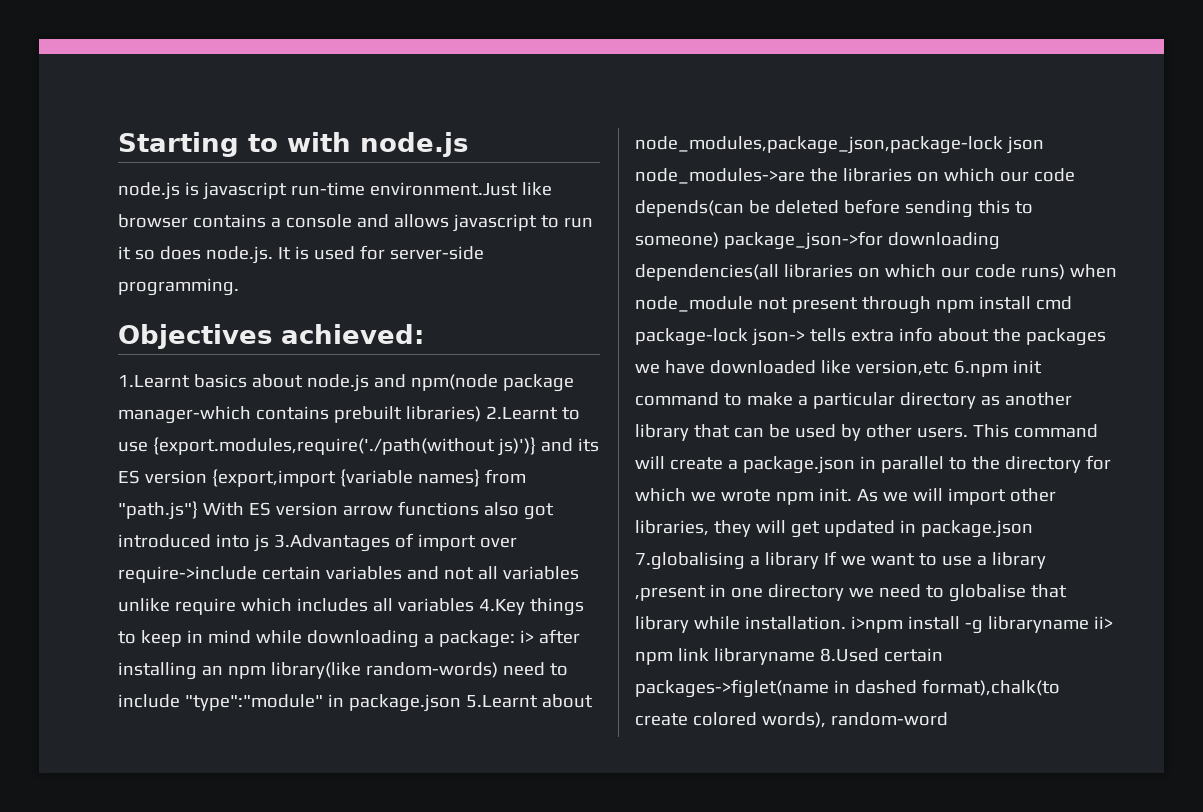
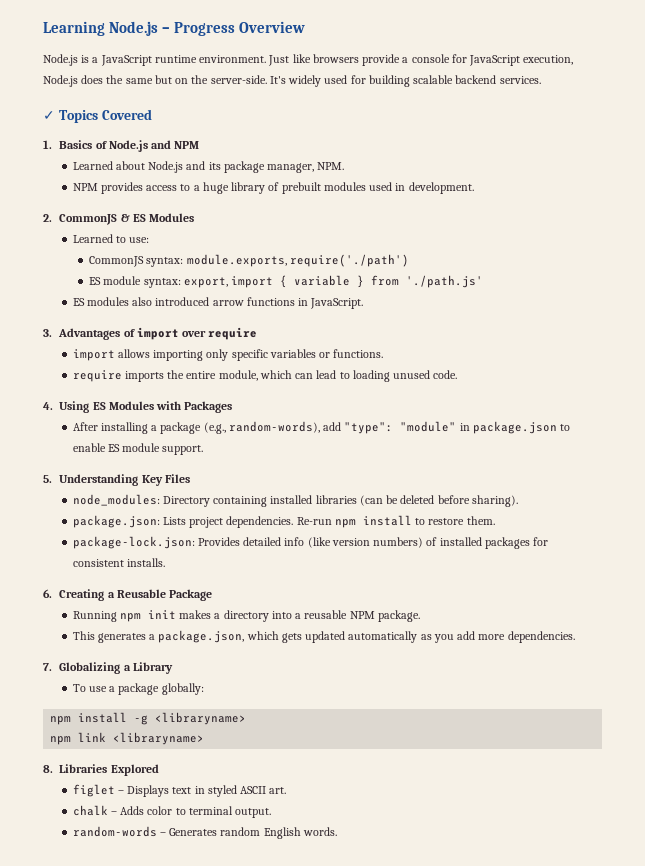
- Starting to with node.js
- node.js is javascript run-time environment.Just like browser contains a console and allows javascript to run it so does node.js. It is used for server-side programming.
- Objectives achieved:
- 1.Learnt basics about node.js and npm(node package manager-which contains prebuilt libraries) 2.Learnt to use {export.modules,require('./path(without js)')} and its ES version {export,import {variable names} from "path.js"} With ES version arrow functions also got introduced into js 3.Advantages of import over require->include certain variables and not all variables unlike require which includes all variables 4.Key things to keep in mind while downloading a package: i> after installing an npm library(like random-words) need to include "type":"module" in package.json 5.Learnt about node_modules,package_json,package-lock json node_modules->are the libraries on which our code depends(can be deleted before sending this to someone) package_json->for downloading dependencies(all libraries on which our code runs) when node_module not present through npm install cmd package-lock json-> tells extra info about the packages we have downloaded like version,etc 6.npm init command to make a particular directory as another library that can be used by other users. This command will create a package.json in parallel to the directory for which we wrote npm init. As we will import other libraries, they will get updated in package.json 7.globalising a library If we want to use a library ,present in one directory we need to globalise that library while installation. i>npm install -g libraryname ii> npm link libraryname 8.Used certain packages->figlet(name in dashed format),chalk(to create colored words), random-word
+ Learning Node.js – Progress Overview
+ Node.js is a JavaScript runtime environment. Just like browsers provide a console for JavaScript execution, Node.js does the same but on the server-side. It's widely used for building scalable backend services.
+ ✓ Topics Covered
+ 1. Basics of Node.js and NPM
+ Learned about Node.js and its package manager, NPM.
+ NPM provides access to a huge library of prebuilt modules used in development.
+ 2. CommonJS & ES Modules
+ Learned to use:
+ CommonJS syntax: module.exports, require('./path')
+ ES module syntax: export, import { variable } from './path.js'
+ ES modules also introduced arrow functions in JavaScript.
+ 3. Advantages of import over require
+ import allows importing only specific variables or functions.
+ require imports the entire module, which can lead to loading unused code.
+ 4. Using ES Modules with Packages
+ After installing a package (e.g., random-words), add "type": "module" in package.json to enable ES module support.
+ 5. Understanding Key Files
+ node_modules: Directory containing installed libraries (can be deleted before sharing).
+ package.json: Lists project dependencies. Re-run npm install to restore them.
+ package-lock.json: Provides detailed info (like version numbers) of installed packages for consistent installs.
+ 6. Creating a Reusable Package
+ Running npm init makes a directory into a reusable NPM package.
+ This generates a package.json, which gets updated automatically as you add more dependencies.
+ 7. Globalizing a Library
+ To use a package globally:
+ npm install -g <libraryname>
+ npm link <libraryname>
+ 8. Libraries Explored
+ figlet – Displays text in styled ASCII art.
+ chalk – Adds color to terminal output.
+ random-words – Generates random English words.

